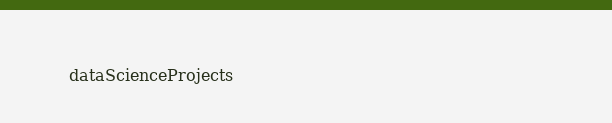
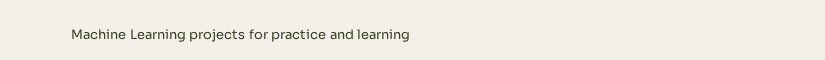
- dataScienceProjects
+ Machine Learning projects for practice and learning

